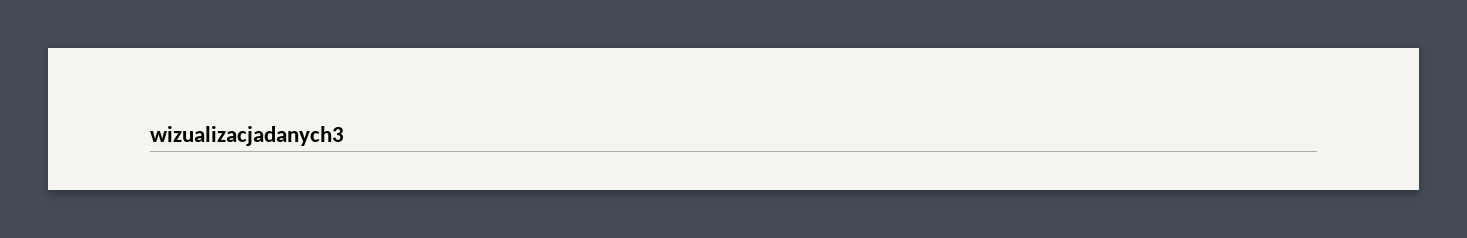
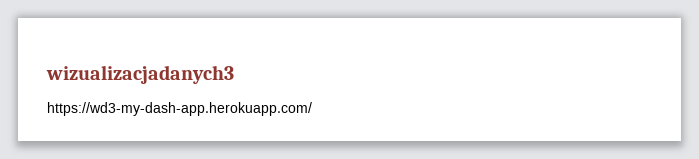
+ https://wd3-my-dash-app.herokuapp.com/

